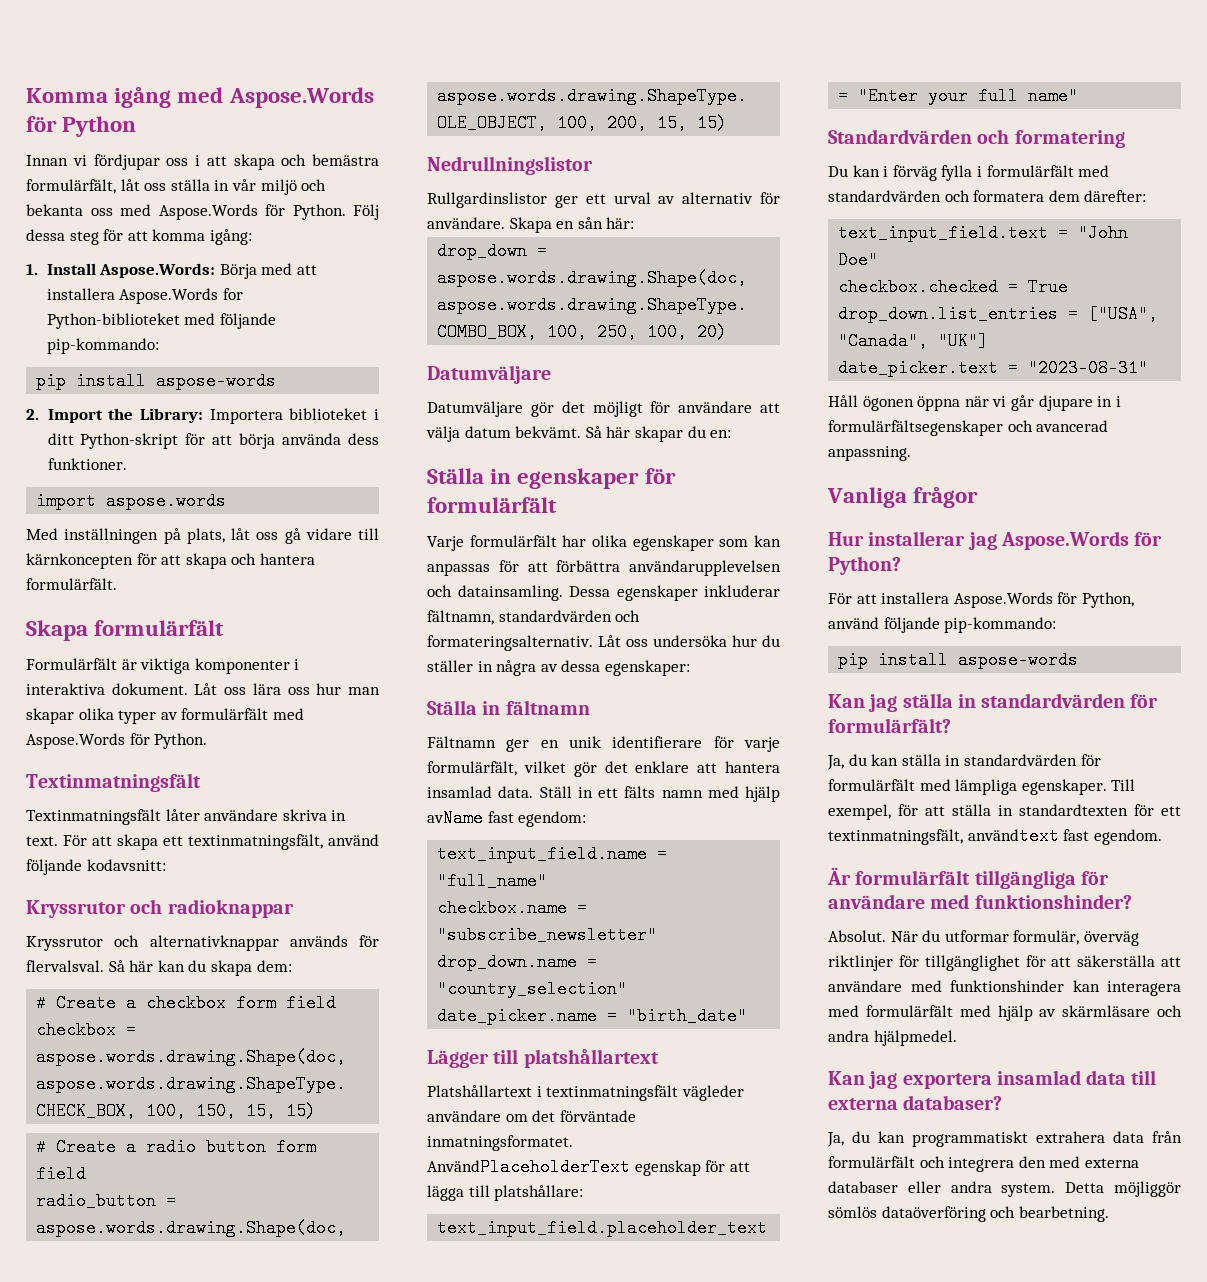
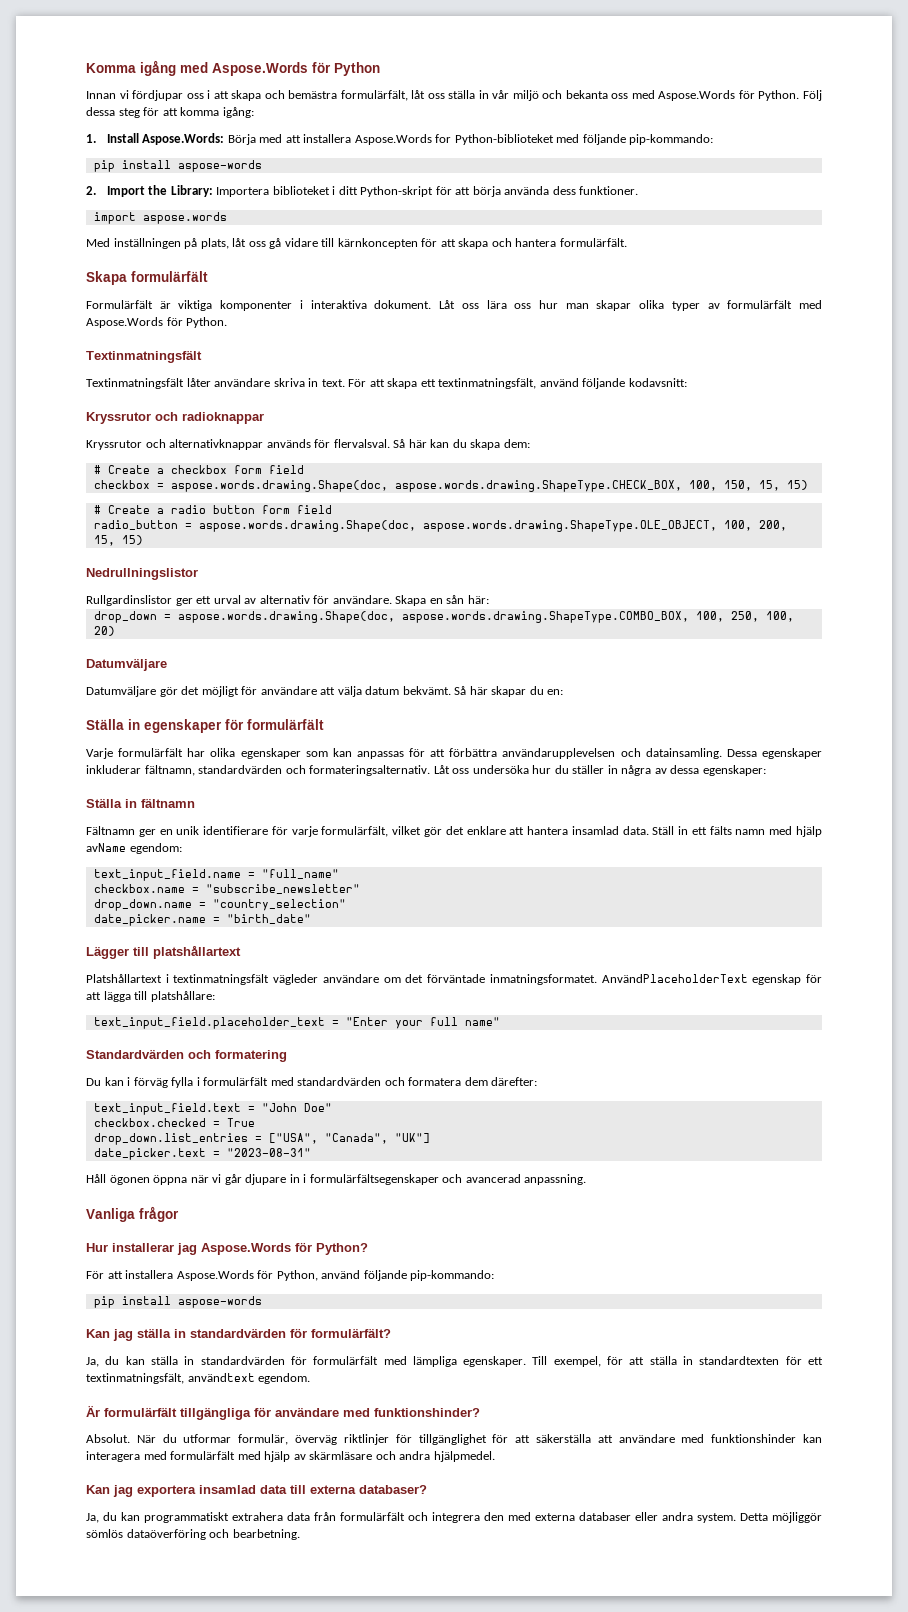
- Ställ in ett fälts namn med hjälp avName fast egendom:
+ Ställ in ett fälts namn med hjälp avName egendom:
- Till exempel, för att ställa in standardtexten för ett textinmatningsfält, användtext fast egendom.
+ Till exempel, för att ställa in standardtexten för ett textinmatningsfält, användtext egendom.

